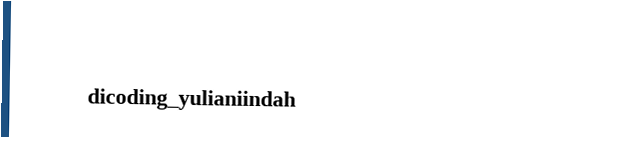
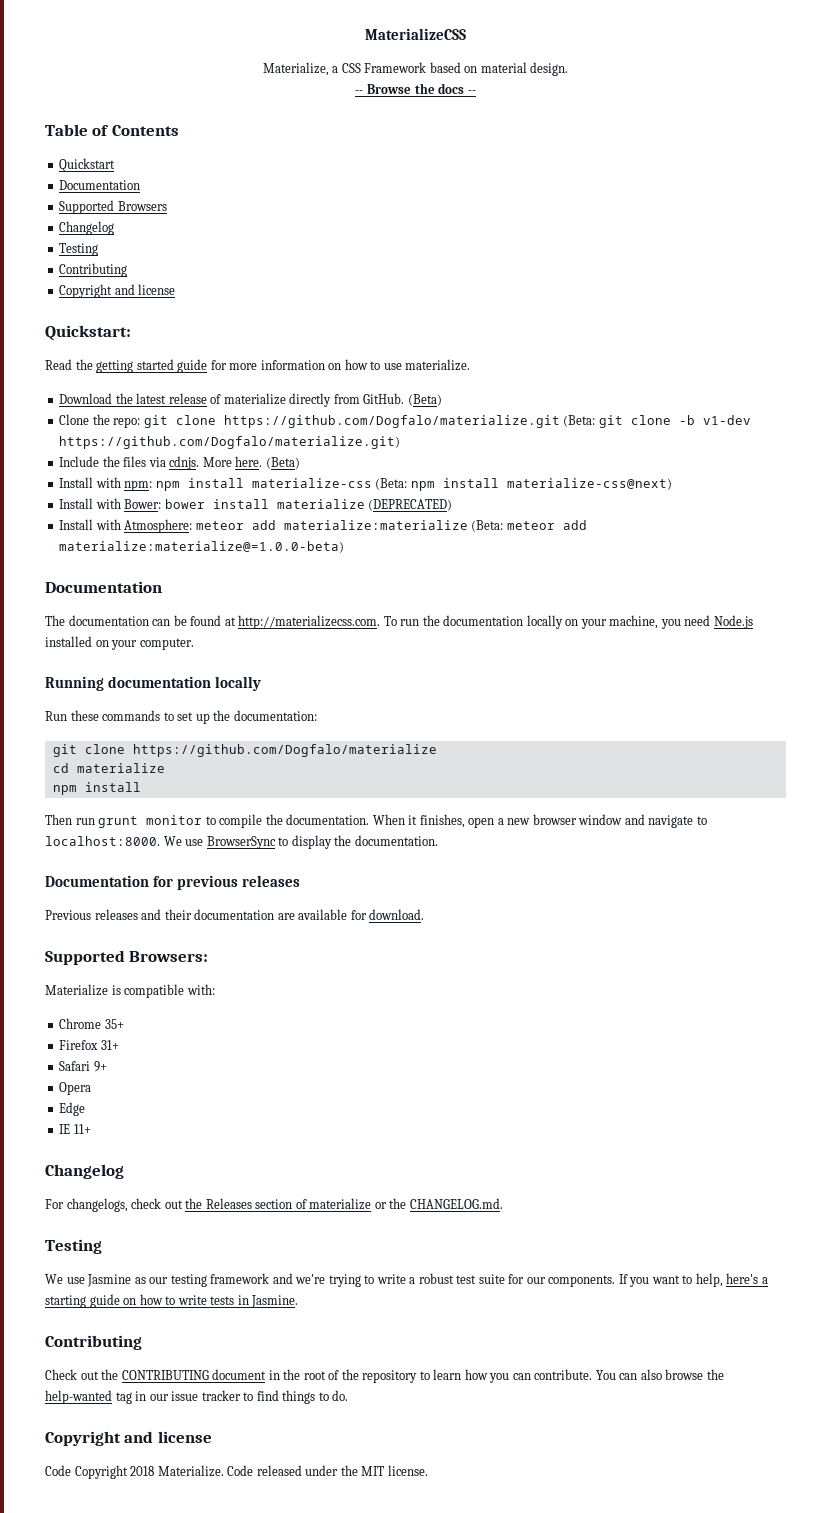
- dicoding_yulianiindah
+ MaterializeCSS
+ Materialize, a CSS Framework based on material design.
+ -- Browse the docs --
+ Table of Contents
+ Quickstart
+ Documentation
+ Supported Browsers
+ Changelog
+ Testing
+ Contributing
+ Copyright and license
+ Quickstart:
+ Read the getting started guide for more information on how to use materialize.
+ Download the latest release of materialize directly from GitHub. (Beta)
+ Clone the repo: git clone https://github.com/Dogfalo/materialize.git (Beta: git clone -b v1-dev https://github.com/Dogfalo/materialize.git)
+ Include the files via cdnjs. More here. (Beta)
+ Install with npm: npm install materialize-css (Beta: npm install materialize-css@next)
+ Install with Bower: bower install materialize (DEPRECATED)
+ Install with Atmosphere: meteor add materialize:materialize (Beta: meteor add materialize:materialize@=1.0.0-beta)
+ Documentation
+ The documentation can be found at http://materializecss.com. To run the documentation locally on your machine, you need Node.js installed on your computer.
+ Running documentation locally
+ Run these commands to set up the documentation:
+ git clone https://github.com/Dogfalo/materialize
+ cd materialize
+ npm install
+ Then run grunt monitor to compile the documentation. When it finishes, open a new browser window and navigate to localhost:8000. We use BrowserSync to display the documentation.
+ Documentation for previous releases
+ Previous releases and their documentation are available for download.
+ Supported Browsers:
+ Materialize is compatible with:
+ Chrome 35+
+ Firefox 31+
+ Safari 9+
+ Opera
+ Edge
+ IE 11+
+ Changelog
+ For changelogs, check out the Releases section of materialize or the CHANGELOG.md.
+ Testing
+ We use Jasmine as our testing framework and we're trying to write a robust test suite for our components. If you want to help, here's a starting guide on how to write tests in Jasmine.
+ Contributing
+ Check out the CONTRIBUTING document in the root of the repository to learn how you can contribute. You can also browse the help-wanted tag in our issue tracker to find things to do.
+ Copyright and license
+ Code Copyright 2018 Materialize. Code released under the MIT license.

